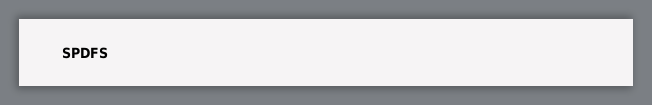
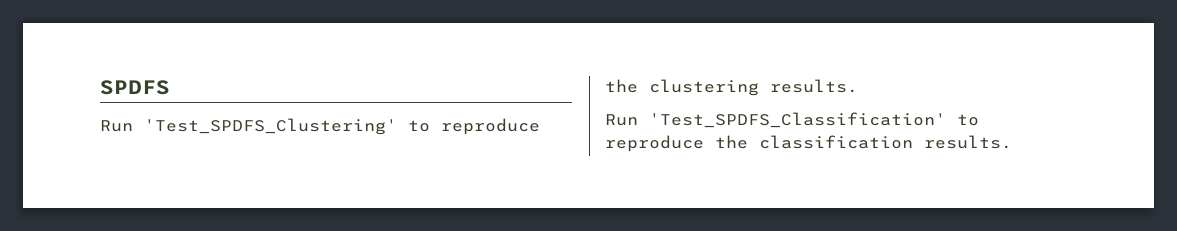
+ Run 'Test_SPDFS_Clustering' to reproduce the clustering results.
+ Run 'Test_SPDFS_Classification' to reproduce the classification results.

